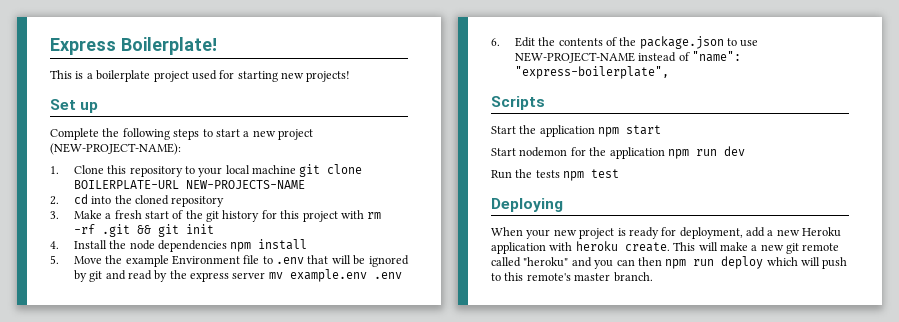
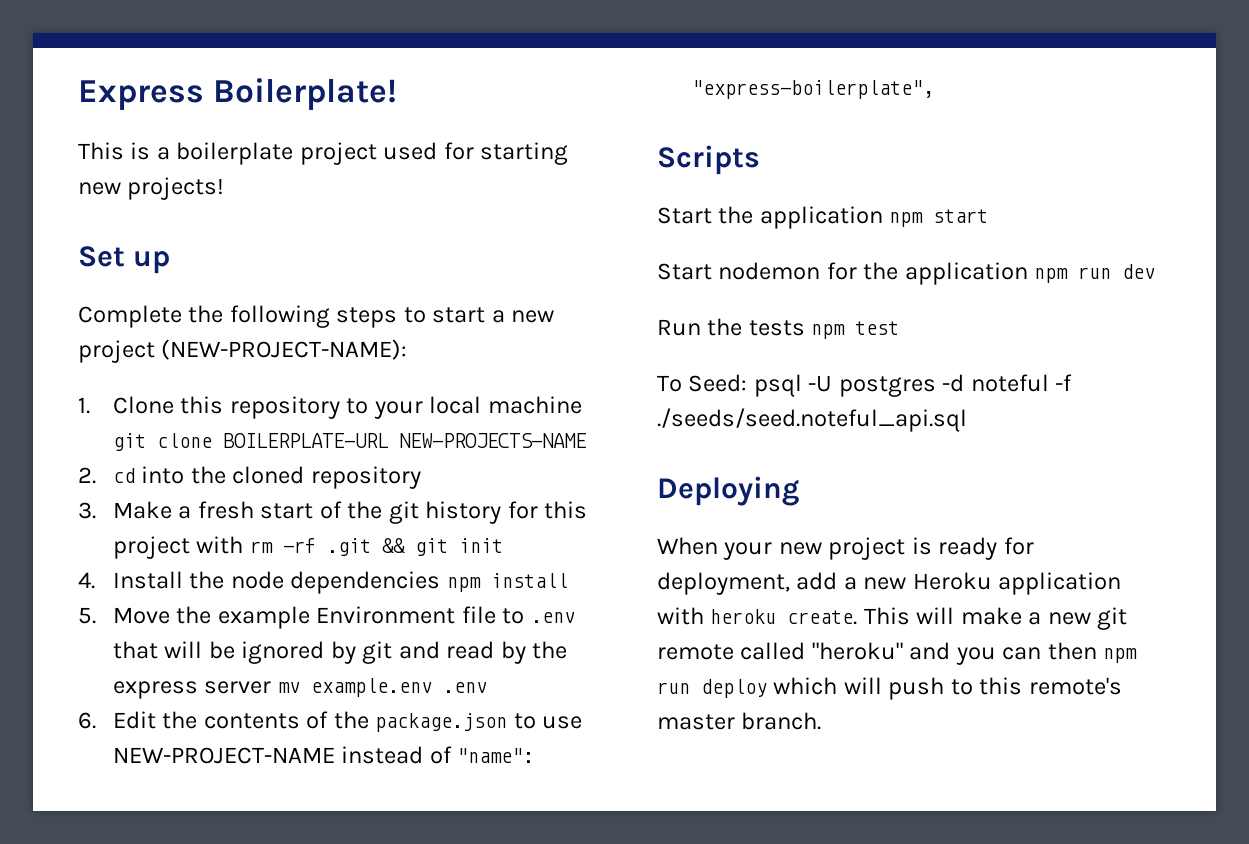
+ To Seed: psql -U postgres -d noteful -f ./seeds/seed.noteful_api.sql

